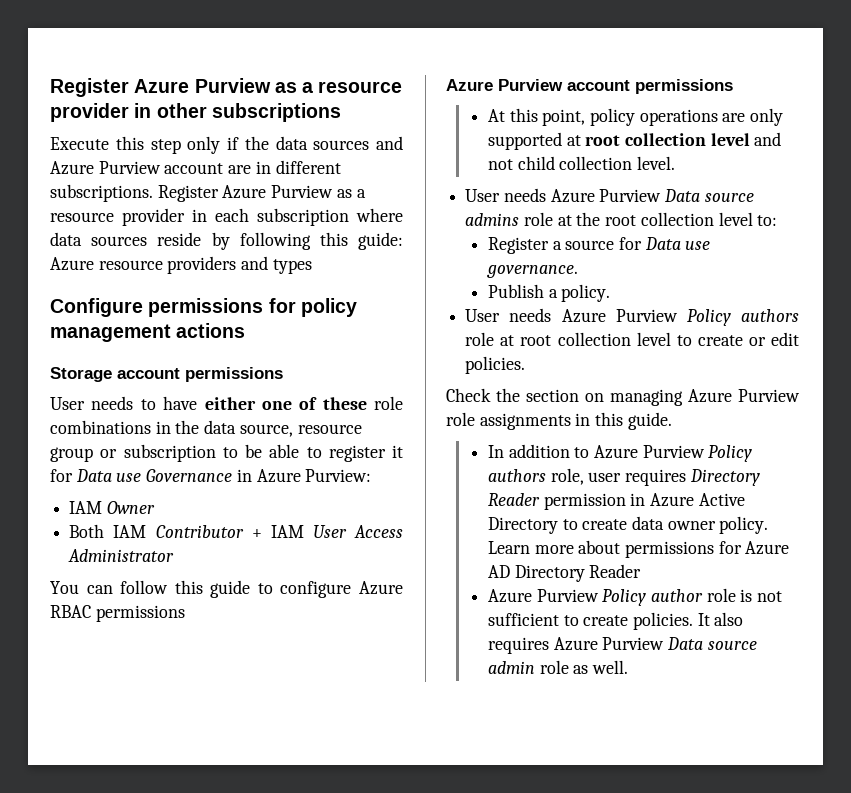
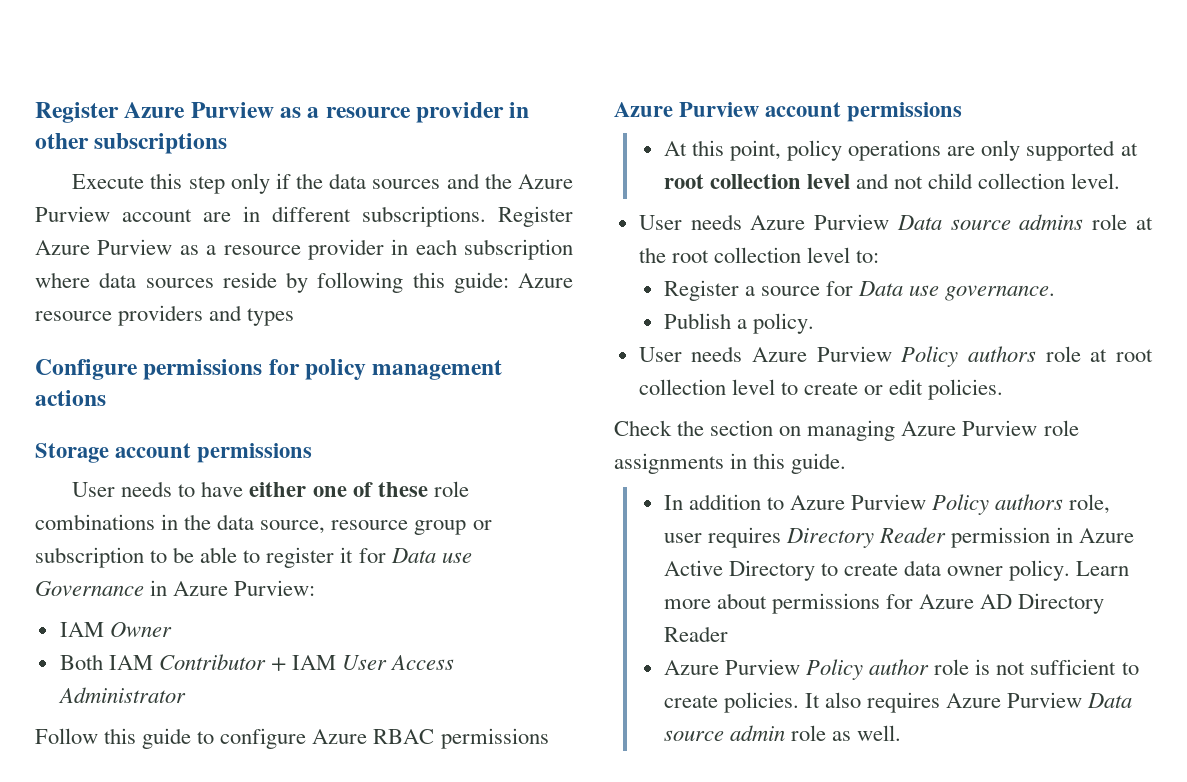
- Execute this step only if the data sources and Azure Purview account are in different subscriptions.
+ Execute this step only if the data sources and the Azure Purview account are in different subscriptions.
- You can follow this guide to configure Azure RBAC permissions
+ Follow this guide to configure Azure RBAC permissions

